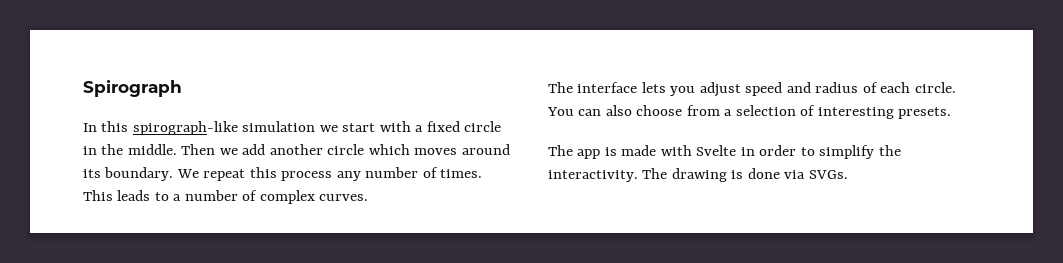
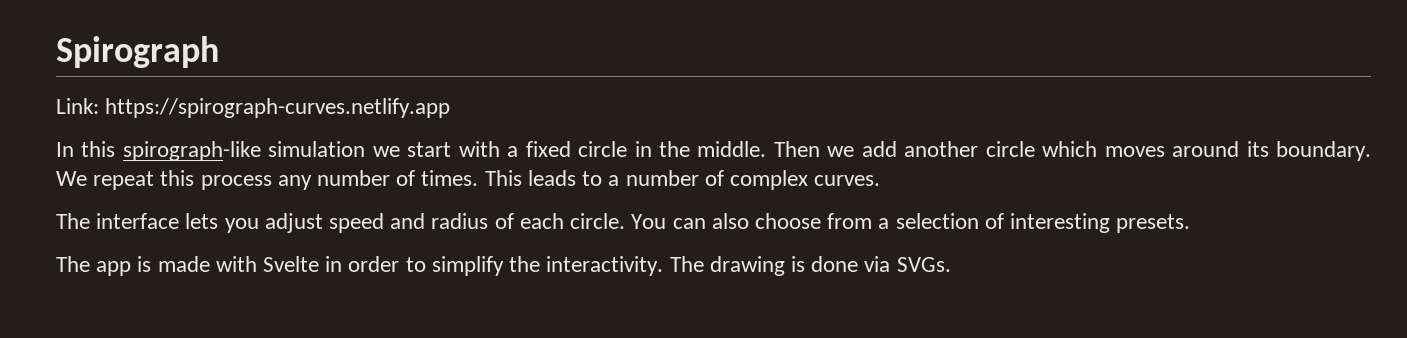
+ Link: https://spirograph-curves.netlify.app

